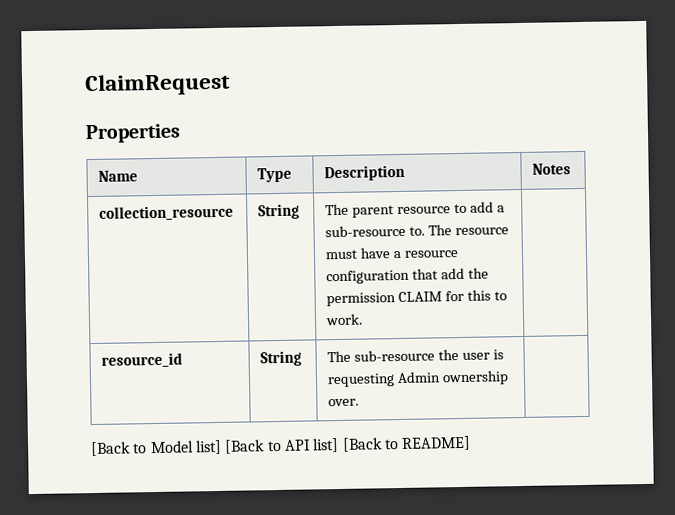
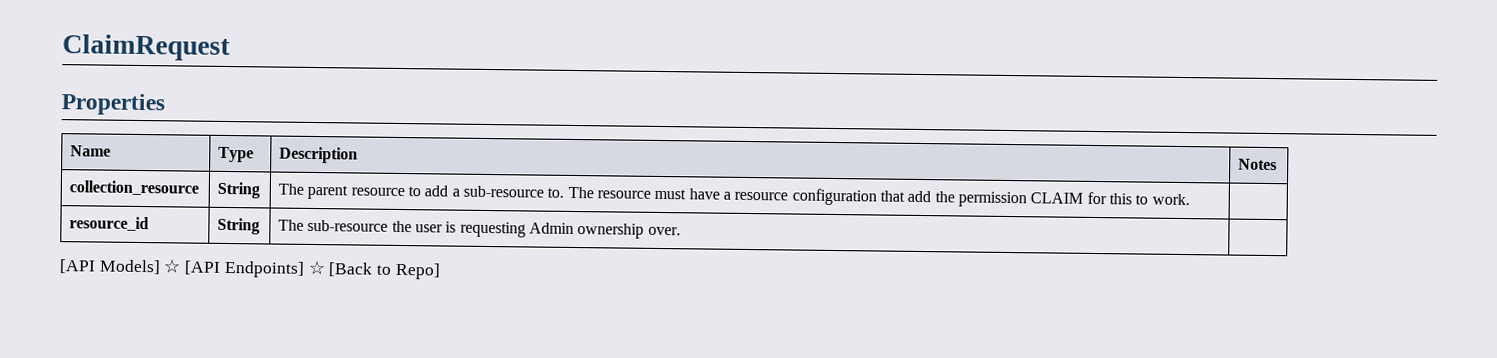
- [Back to Model list] [Back to API list] [Back to README]
+ [API Models] ☆ [API Endpoints] ☆ [Back to Repo]

